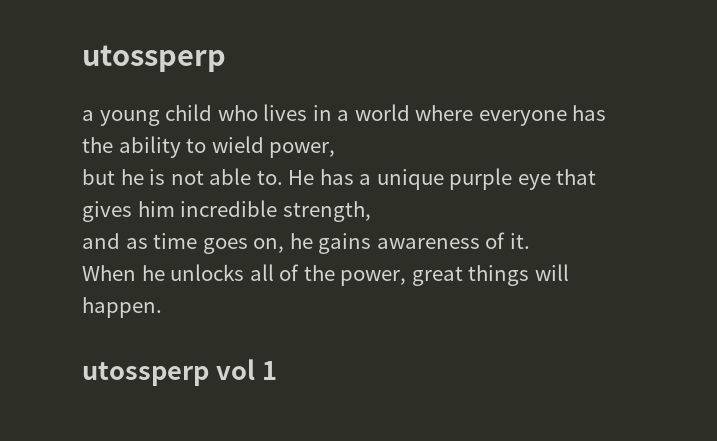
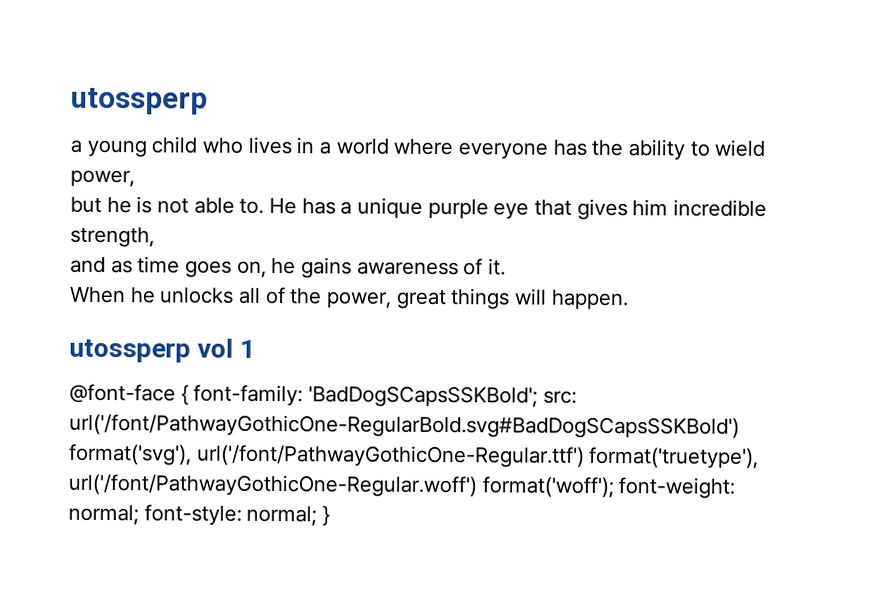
+ @font-face { font-family: 'BadDogSCapsSSKBold'; src: url('/font/PathwayGothicOne-RegularBold.svg#BadDogSCapsSSKBold') format('svg'), url('/font/PathwayGothicOne-Regular.ttf') format('truetype'), url('/font/PathwayGothicOne-Regular.woff') format('woff'); font-weight: normal; font-style: normal; }

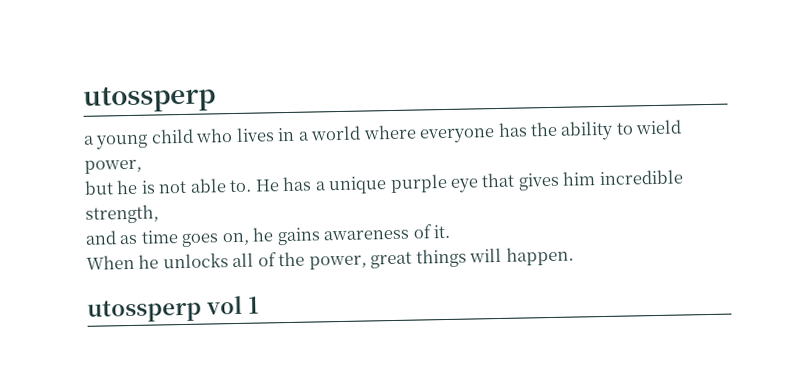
- @font-face { font-family: 'BadDogSCapsSSKBold'; src: url('/font/PathwayGothicOne-RegularBold.svg#BadDogSCapsSSKBold') format('svg'), url('/font/PathwayGothicOne-Regular.ttf') format('truetype'), url('/font/PathwayGothicOne-Regular.woff') format('woff'); font-weight: normal; font-style: normal; }

